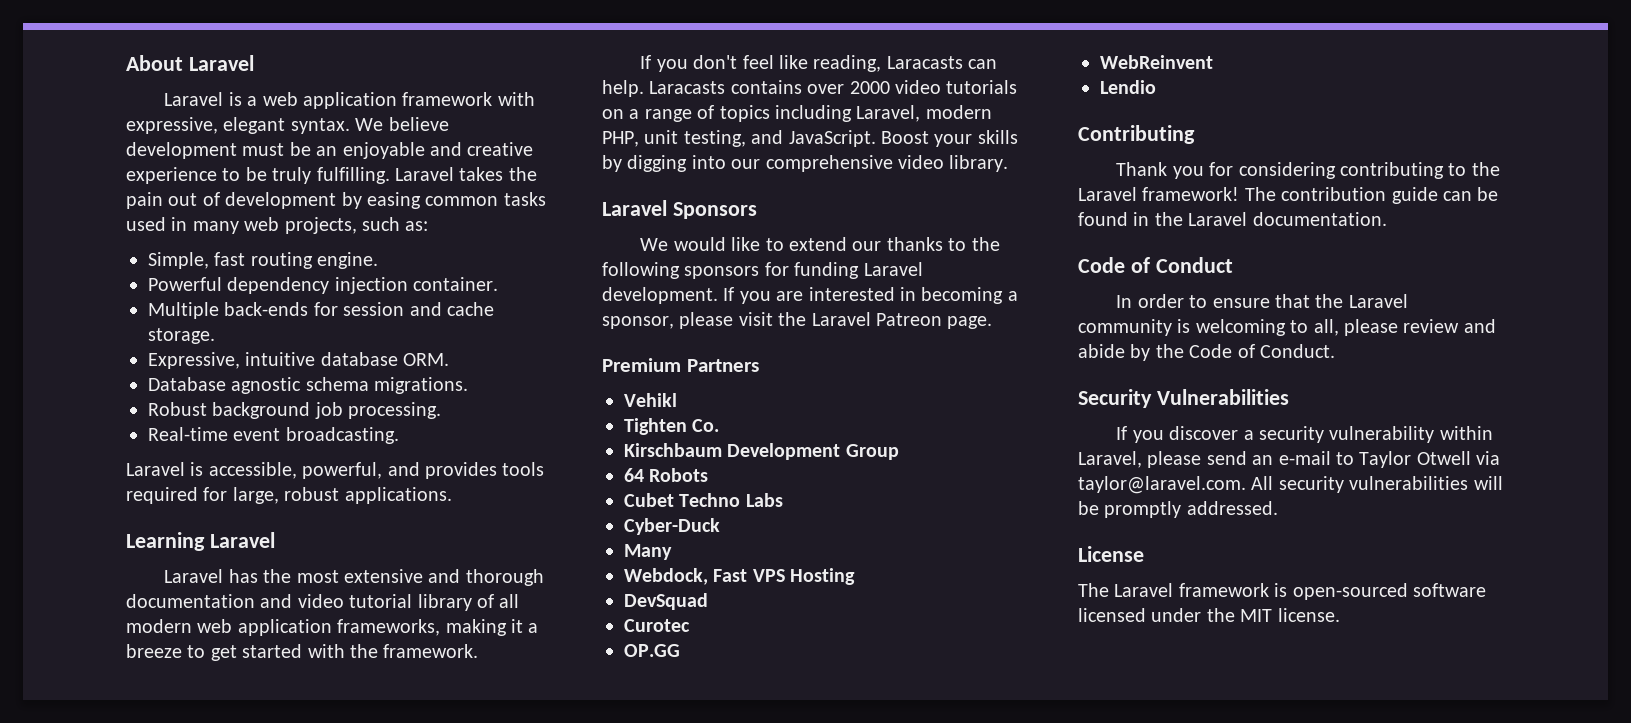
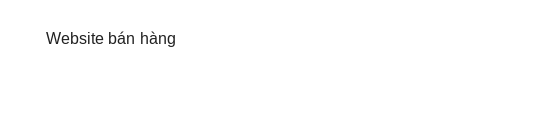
- About Laravel
- Laravel is a web application framework with expressive, elegant syntax. We believe development must be an enjoyable and creative experience to be truly fulfilling. Laravel takes the pain out of development by easing common tasks used in many web projects, such as:
- Simple, fast routing engine.
- Powerful dependency injection container.
- Multiple back-ends for session and cache storage.
- Expressive, intuitive database ORM.
- Database agnostic schema migrations.
- Robust background job processing.
- Real-time event broadcasting.
- Laravel is accessible, powerful, and provides tools required for large, robust applications.
- Learning Laravel
- Laravel has the most extensive and thorough documentation and video tutorial library of all modern web application frameworks, making it a breeze to get started with the framework.
- If you don't feel like reading, Laracasts can help. Laracasts contains over 2000 video tutorials on a range of topics including Laravel, modern PHP, unit testing, and JavaScript. Boost your skills by digging into our comprehensive video library.
- Laravel Sponsors
- We would like to extend our thanks to the following sponsors for funding Laravel development. If you are interested in becoming a sponsor, please visit the Laravel Patreon page.
- Premium Partners
- Vehikl
- Tighten Co.
- Kirschbaum Development Group
- 64 Robots
- Cubet Techno Labs
- Cyber-Duck
- Many
- Webdock, Fast VPS Hosting
- DevSquad
- Curotec
- OP.GG
- WebReinvent
- Lendio
- Contributing
- Thank you for considering contributing to the Laravel framework! The contribution guide can be found in the Laravel documentation.
- Code of Conduct
- In order to ensure that the Laravel community is welcoming to all, please review and abide by the Code of Conduct.
- Security Vulnerabilities
- If you discover a security vulnerability within Laravel, please send an e-mail to Taylor Otwell via taylor@laravel.com. All security vulnerabilities will be promptly addressed.
- License
- The Laravel framework is open-sourced software licensed under the MIT license.
+ Website bán hàng

